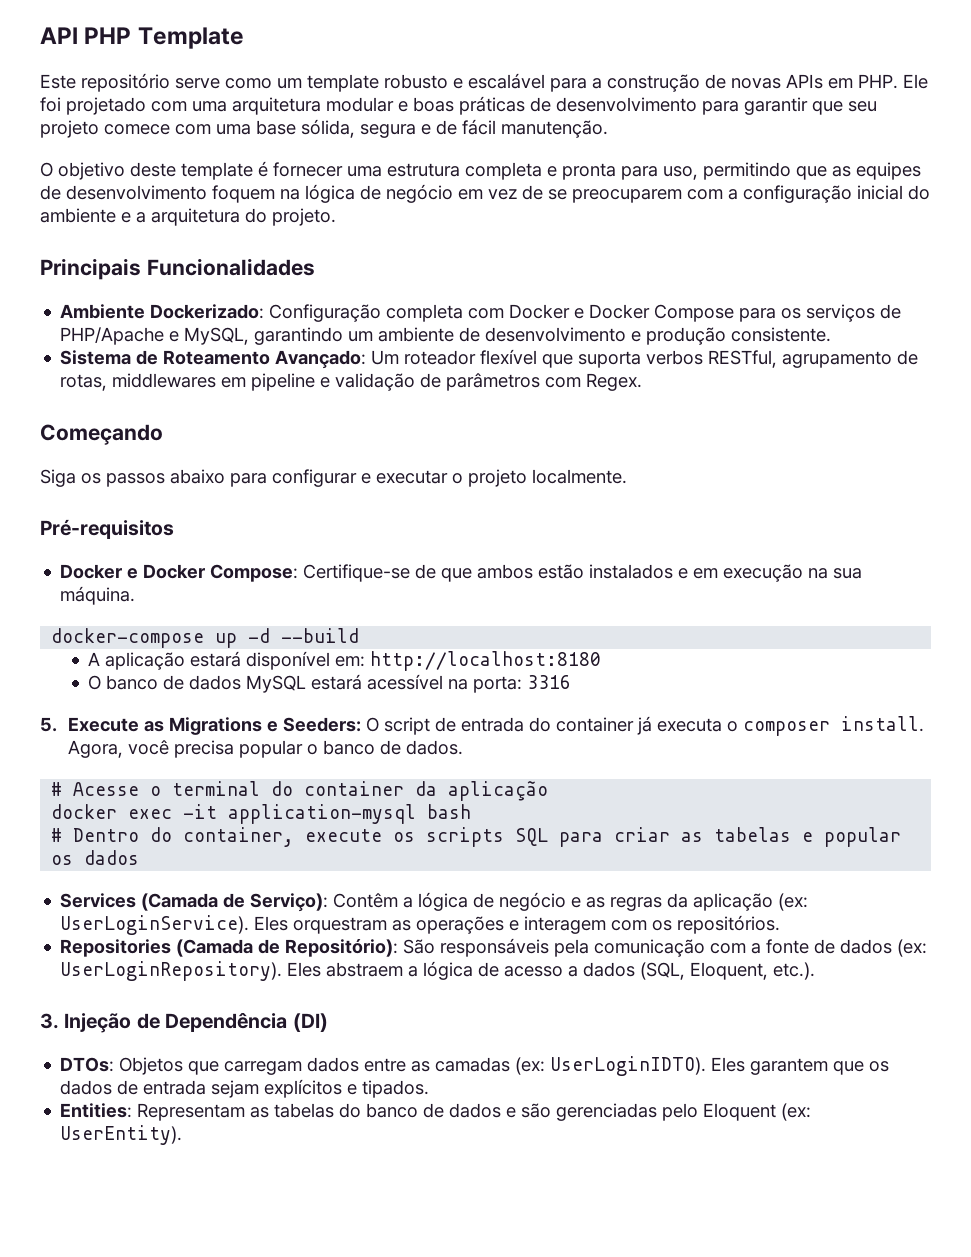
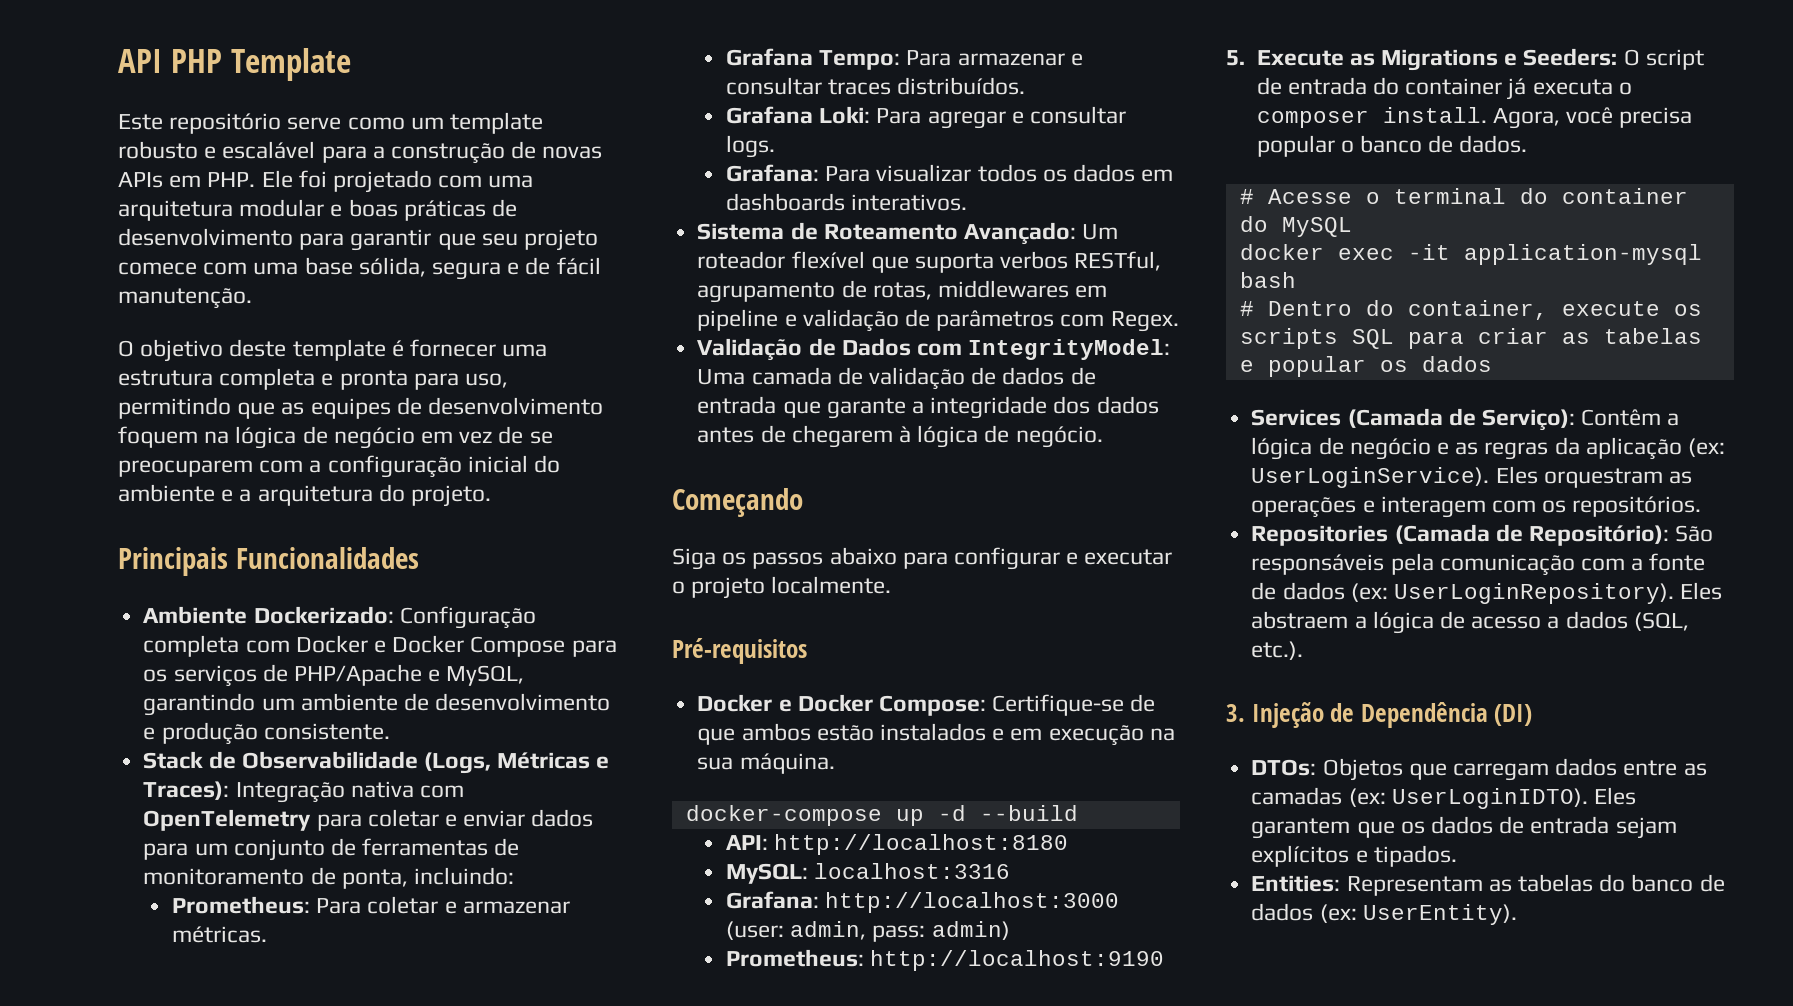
+ Stack de Observabilidade (Logs, Métricas e Traces): Integração nativa com OpenTelemetry para coletar e enviar dados para um conjunto de ferramentas de monitoramento de ponta, incluindo:
+ Prometheus: Para coletar e armazenar métricas.
+ Grafana Tempo: Para armazenar e consultar traces distribuídos.
+ Grafana Loki: Para agregar e consultar logs.
+ Grafana: Para visualizar todos os dados em dashboards interativos.
+ Validação de Dados com IntegrityModel: Uma camada de validação de dados de entrada que garante a integridade dos dados antes de chegarem à lógica de negócio.
- A aplicação estará disponível em: http://localhost:8180
- O banco de dados MySQL estará acessível na porta: 3316
+ API: http://localhost:8180
+ MySQL: localhost:3316
+ Grafana: http://localhost:3000 (user: admin, pass: admin)
+ Prometheus: http://localhost:9190
- # Acesse o terminal do container da aplicação
+ # Acesse o terminal do container do MySQL
- Eles abstraem a lógica de acesso a dados (SQL, Eloquent, etc.).
+ Eles abstraem a lógica de acesso a dados (SQL, etc.).
- Entities: Representam as tabelas do banco de dados e são gerenciadas pelo Eloquent (ex: UserEntity).
+ Entities: Representam as tabelas do banco de dados (ex: UserEntity).

